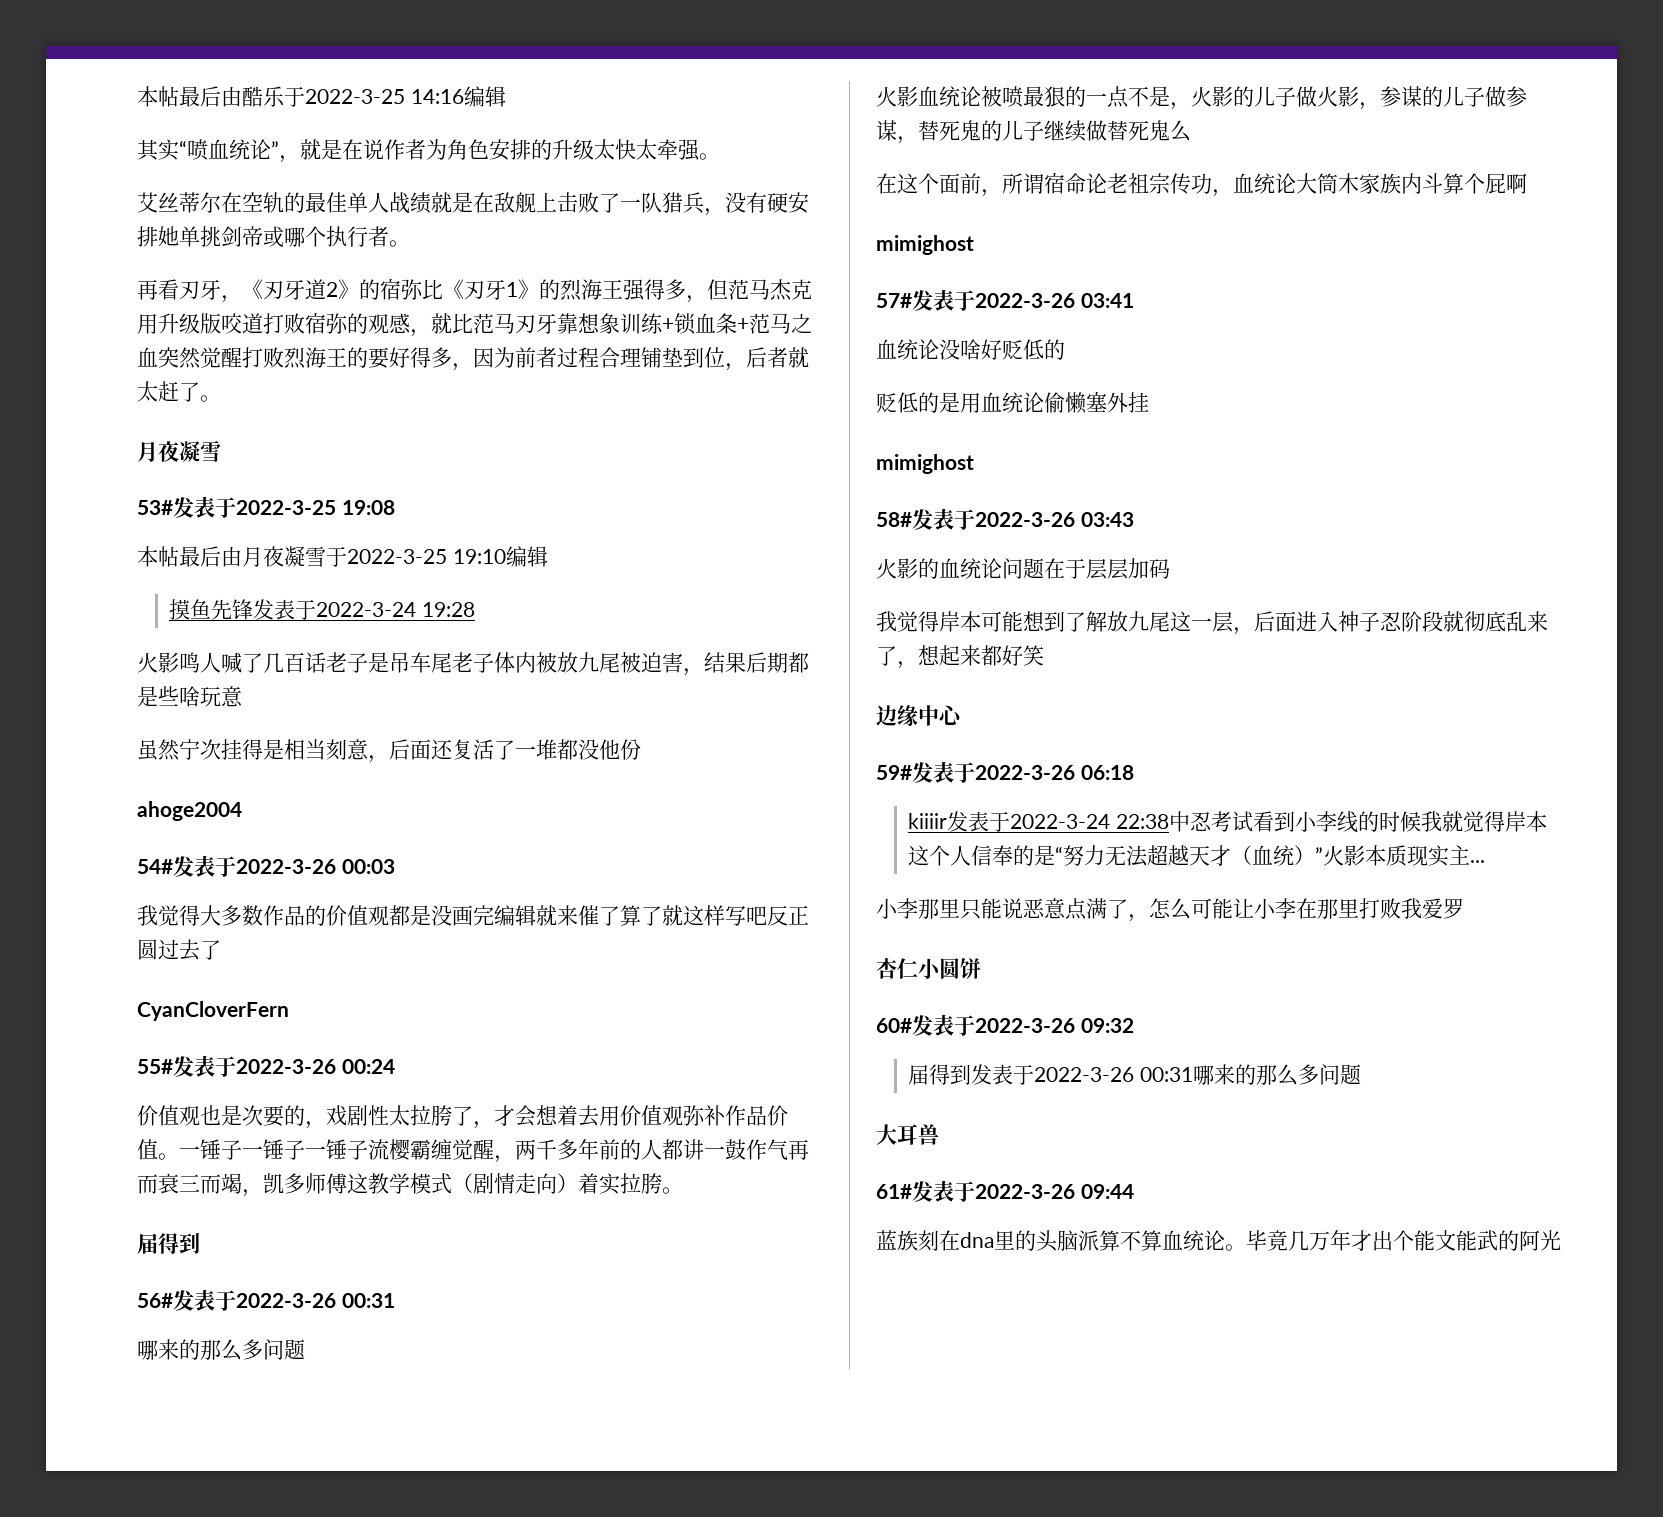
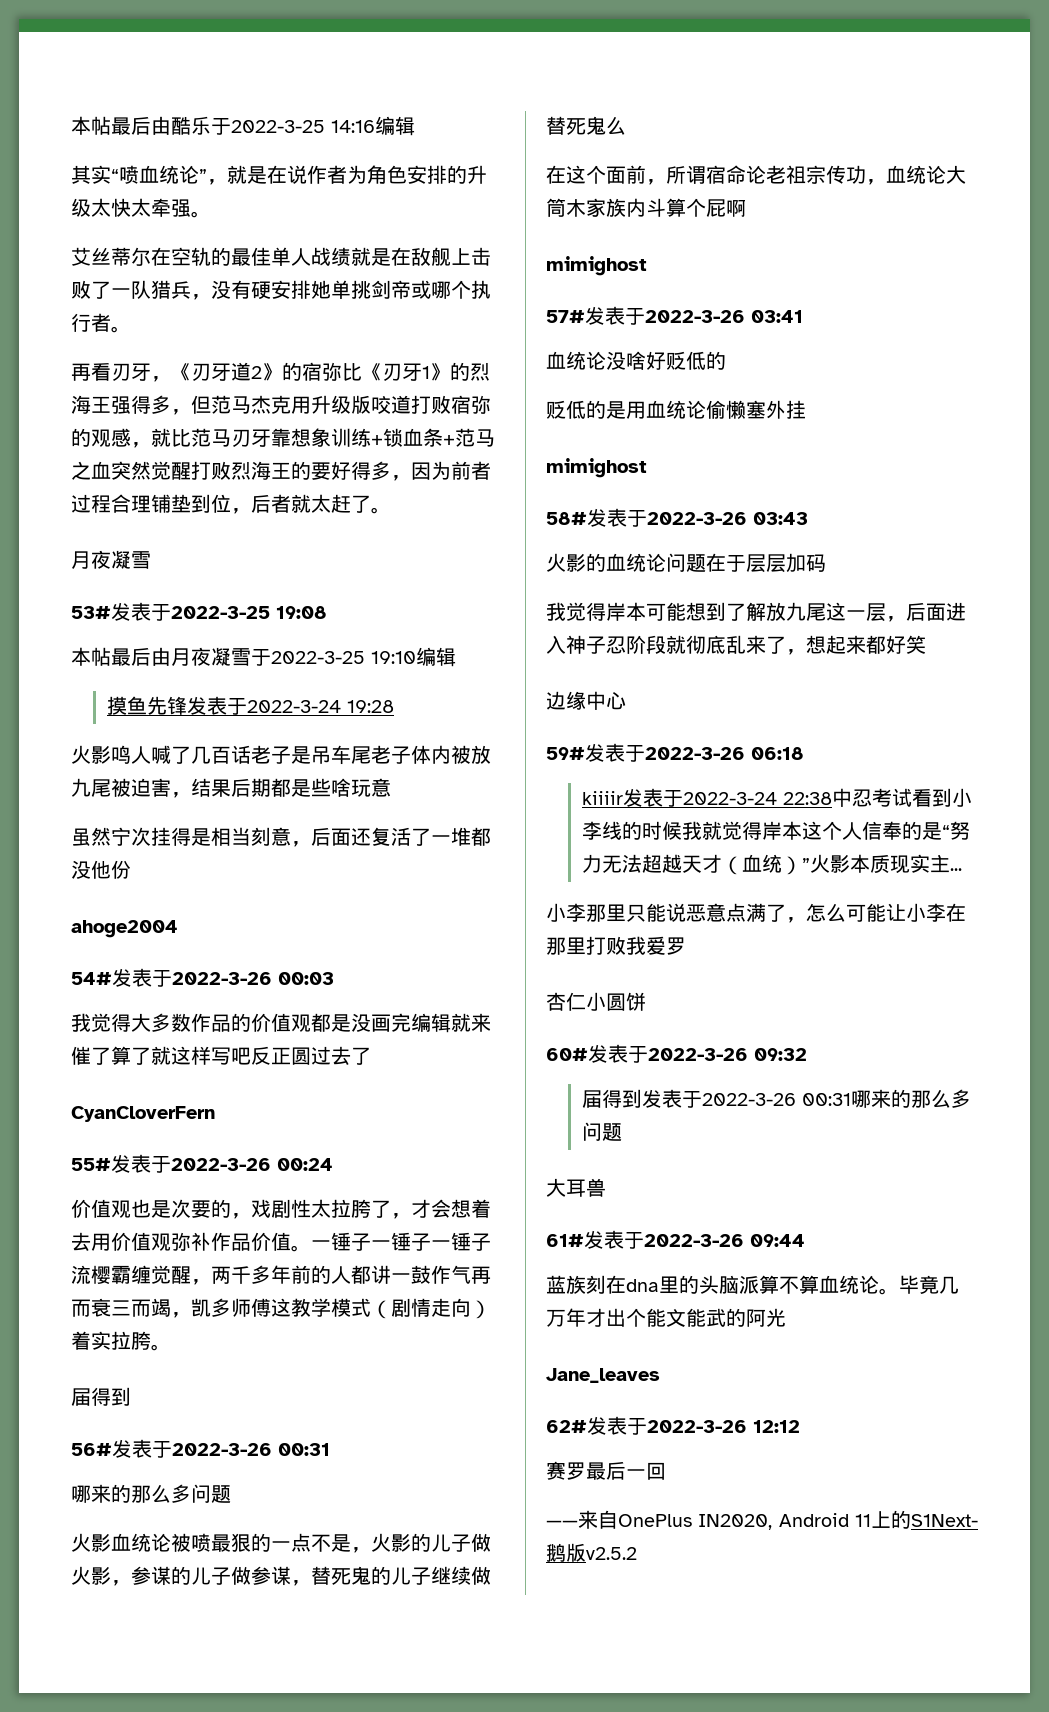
+ Jane_leaves
+ 62#发表于2022-3-26 12:12
+ 赛罗最后一回
+ ——来自OnePlus IN2020, Android 11上的S1Next-鹅版v2.5.2

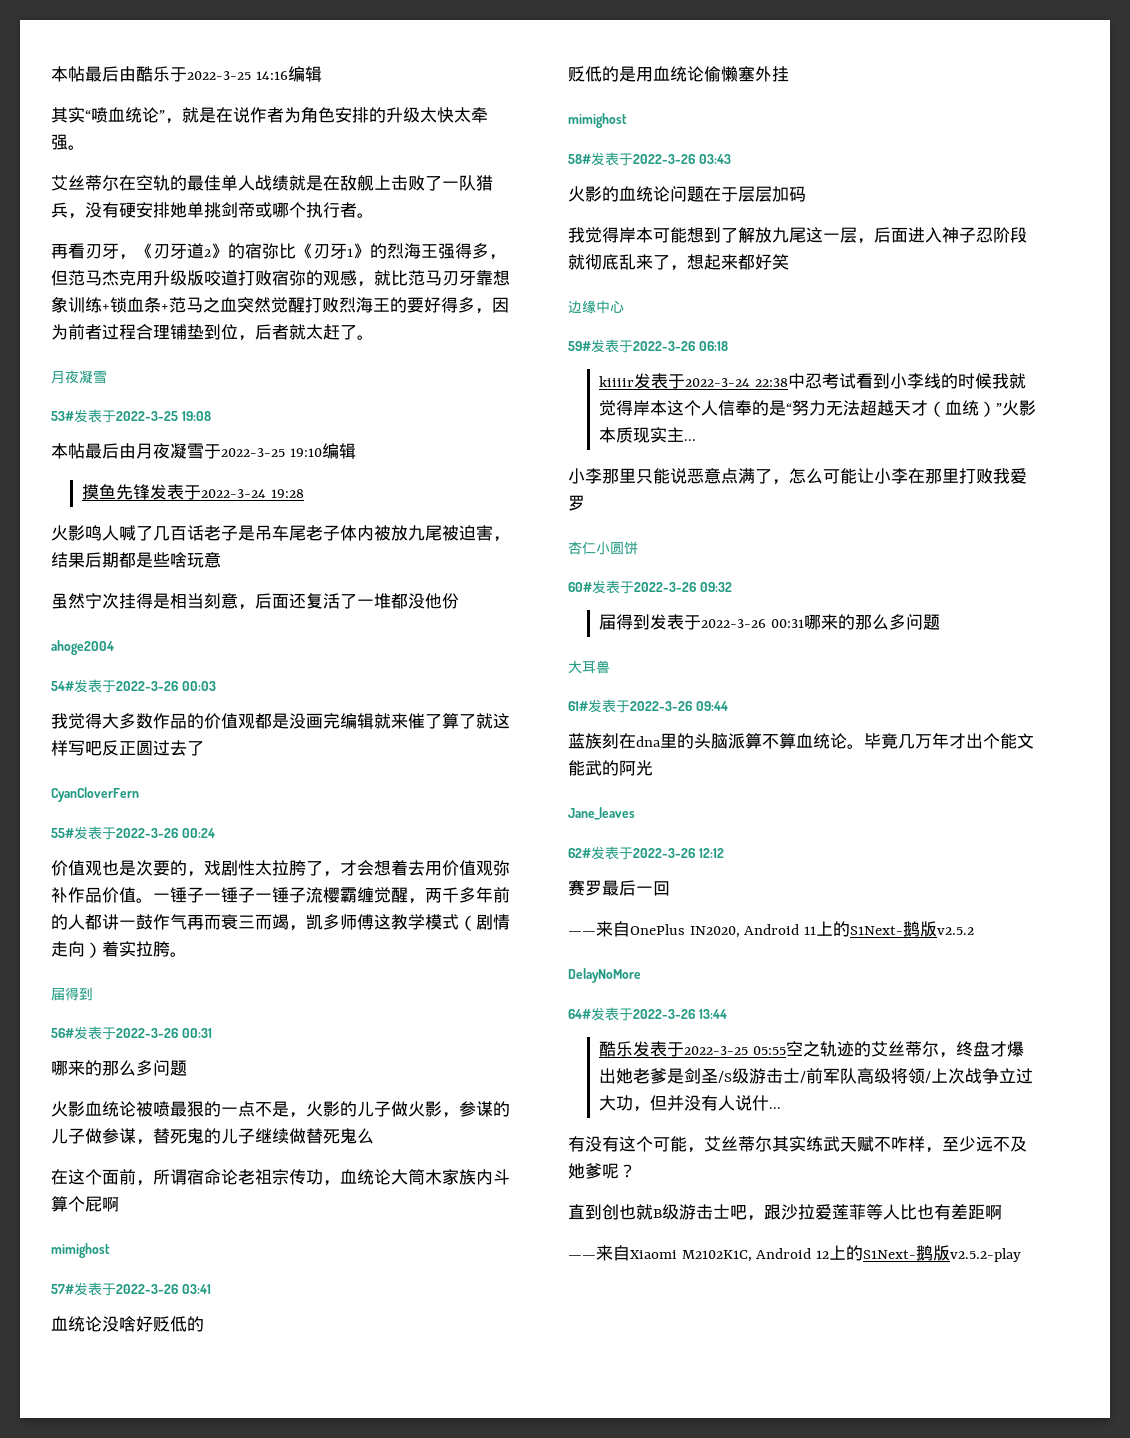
+ DelayNoMore
+ 64#发表于2022-3-26 13:44
+ 酷乐发表于2022-3-25 05:55空之轨迹的艾丝蒂尔，终盘才爆出她老爹是剑圣/S级游击士/前军队高级将领/上次战争立过大功，但并没有人说什...
+ 有没有这个可能，艾丝蒂尔其实练武天赋不咋样，至少远不及她爹呢？
+ 直到创也就B级游击士吧，跟沙拉爱莲菲等人比也有差距啊
+ ——来自Xiaomi M2102K1C, Android 12上的S1Next-鹅版v2.5.2-play

